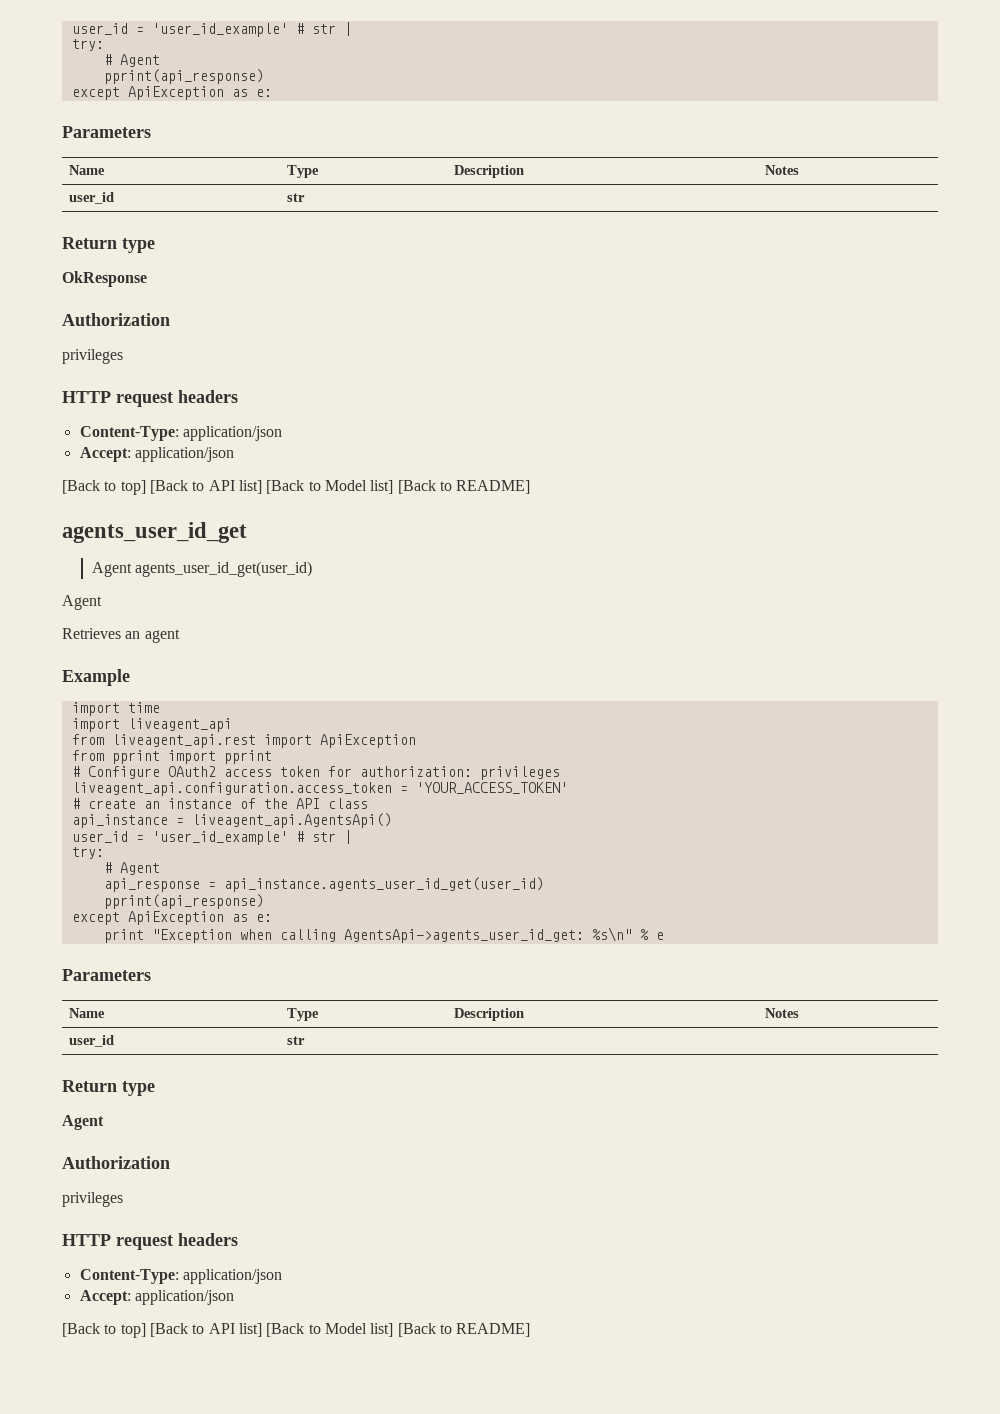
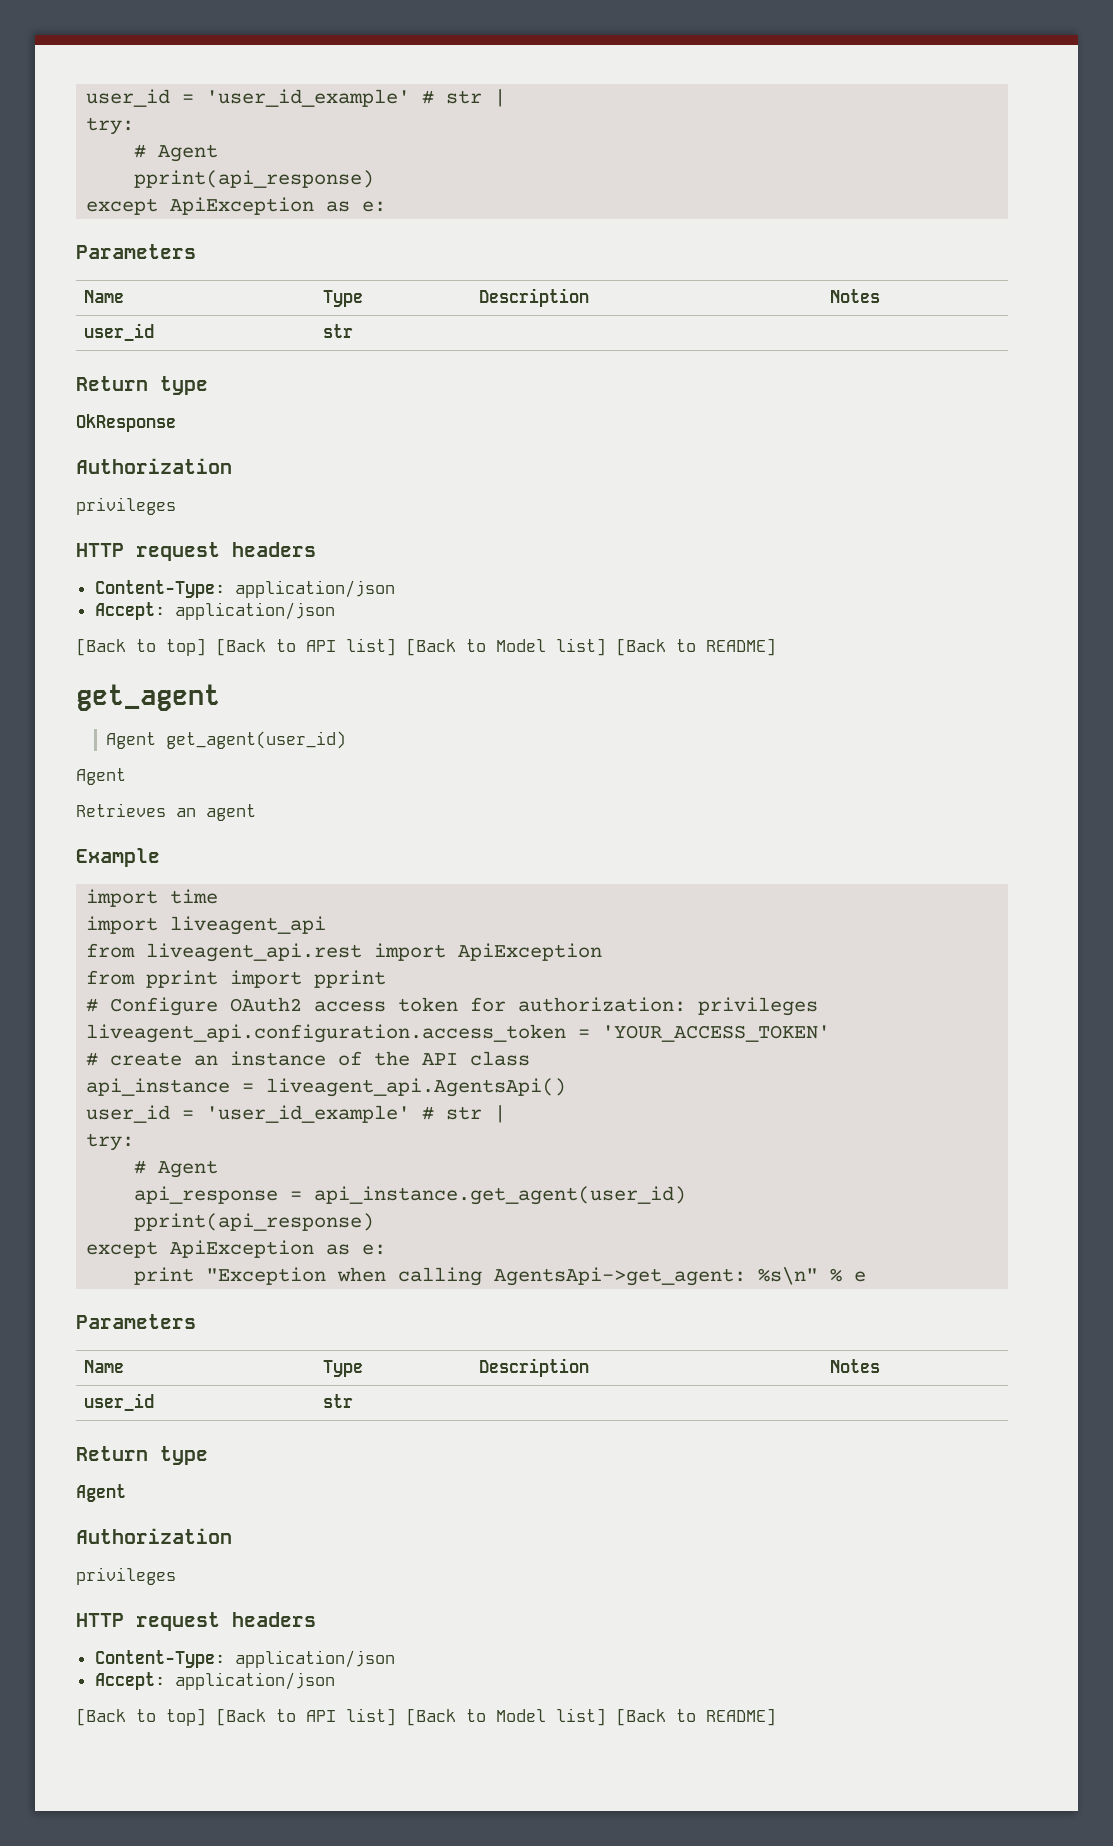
- agents_user_id_get
- Agent agents_user_id_get(user_id)
+ get_agent
+ Agent get_agent(user_id)
- api_response = api_instance.agents_user_id_get(user_id)
+ api_response = api_instance.get_agent(user_id)
- print "Exception when calling AgentsApi->agents_user_id_get: %s\n" % e
+ print "Exception when calling AgentsApi->get_agent: %s\n" % e

